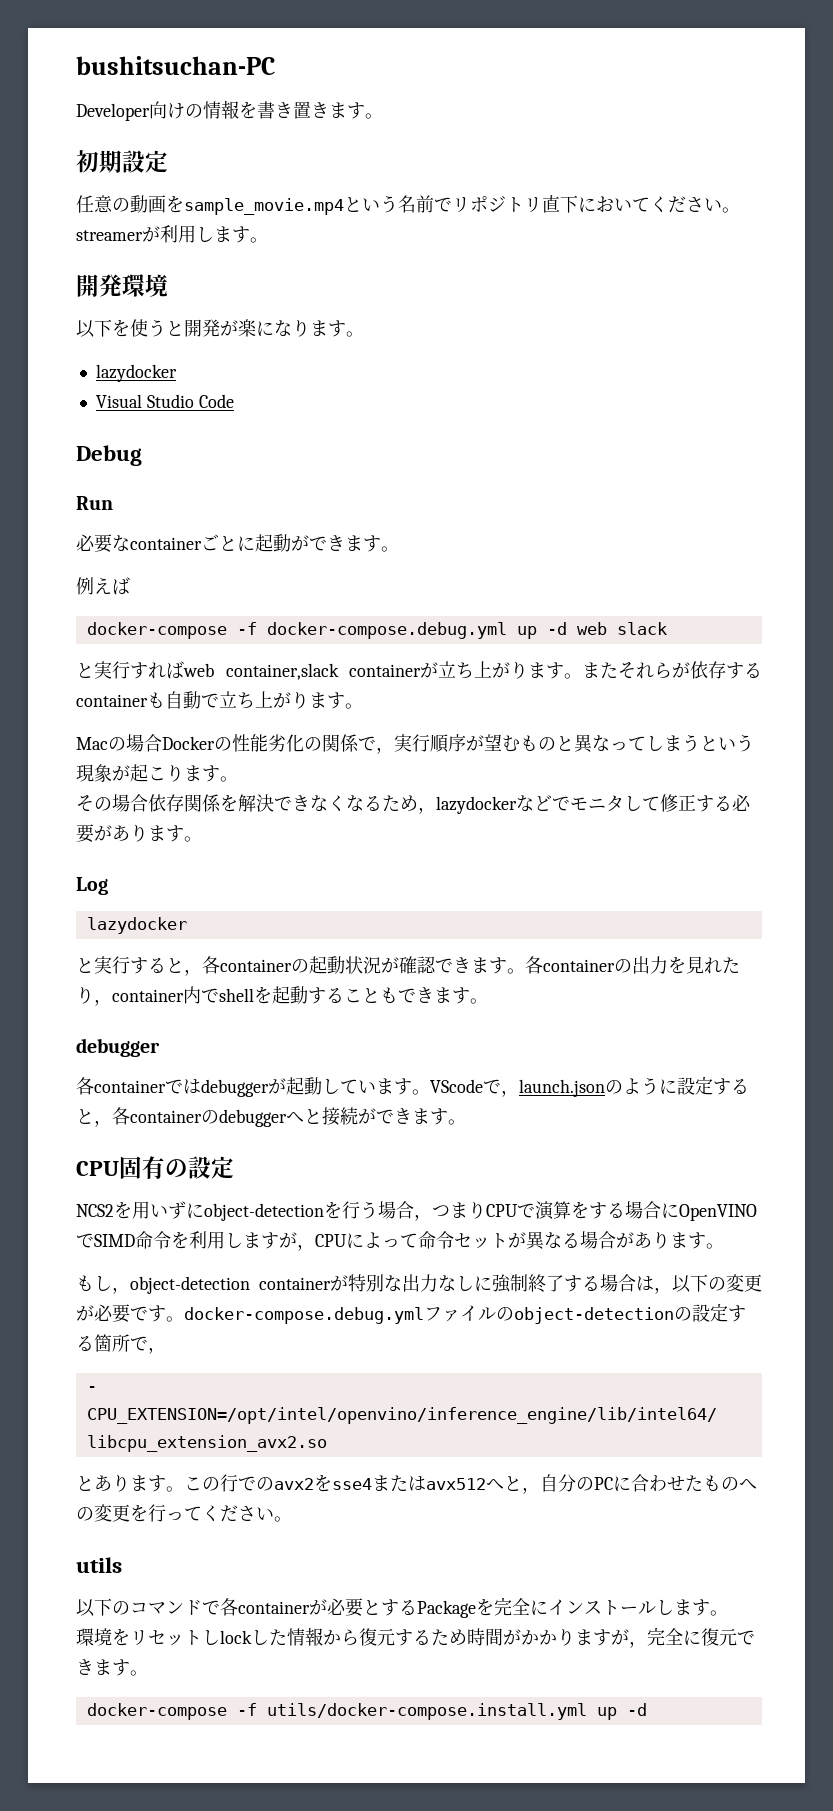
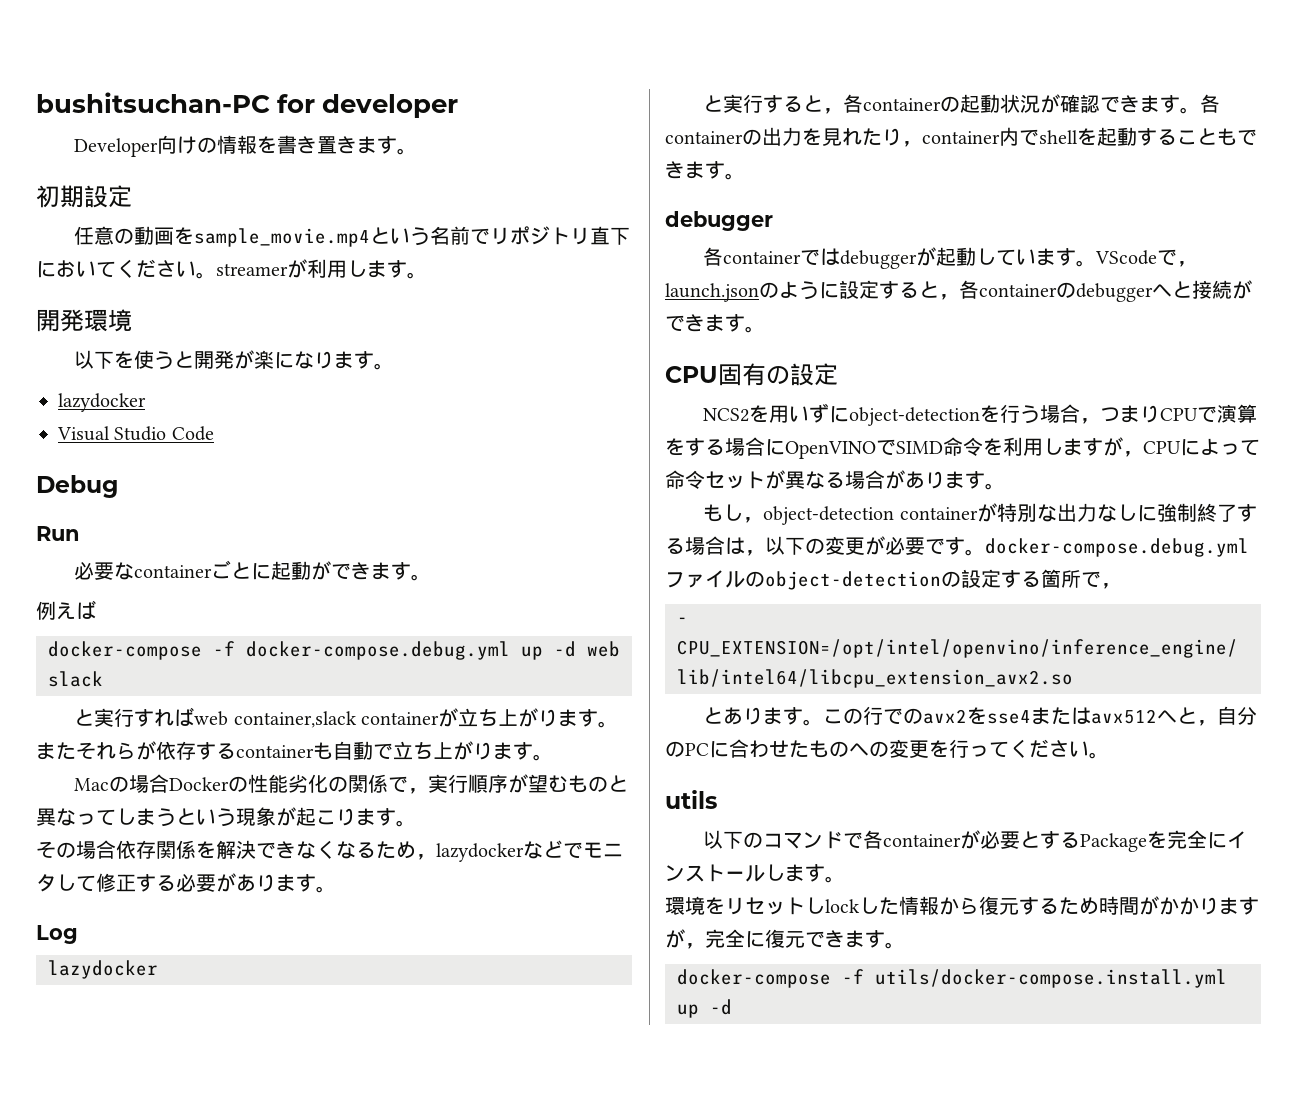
- bushitsuchan-PC
+ bushitsuchan-PC for developer

